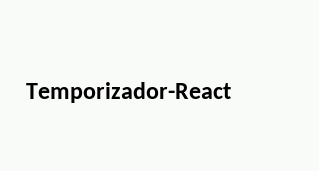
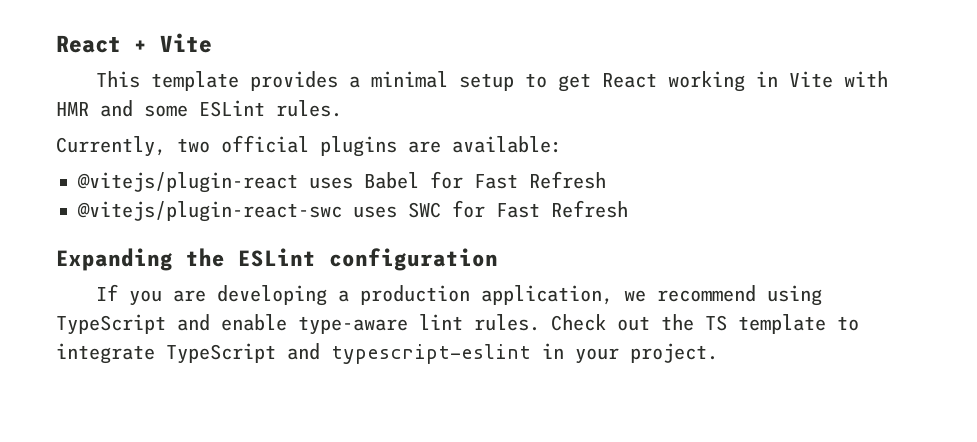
- Temporizador-React
+ React + Vite
+ This template provides a minimal setup to get React working in Vite with HMR and some ESLint rules.
+ Currently, two official plugins are available:
+ @vitejs/plugin-react uses Babel for Fast Refresh
+ @vitejs/plugin-react-swc uses SWC for Fast Refresh
+ Expanding the ESLint configuration
+ If you are developing a production application, we recommend using TypeScript and enable type-aware lint rules. Check out the TS template to integrate TypeScript and typescript-eslint in your project.

